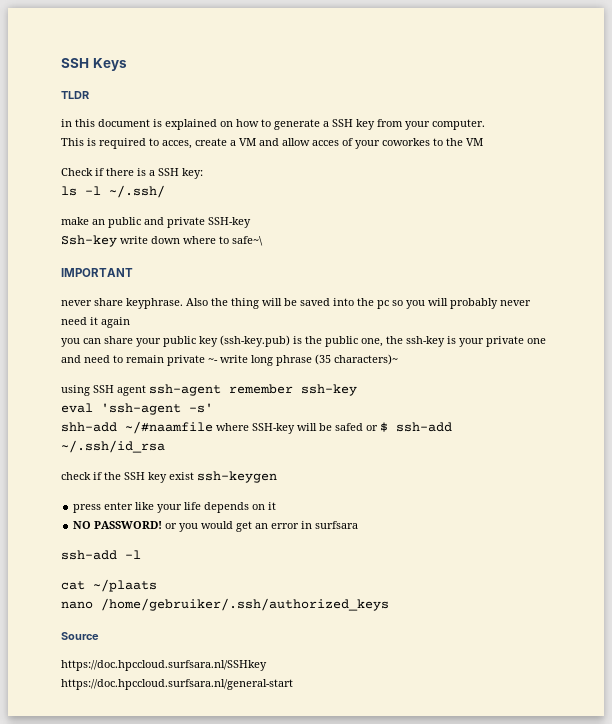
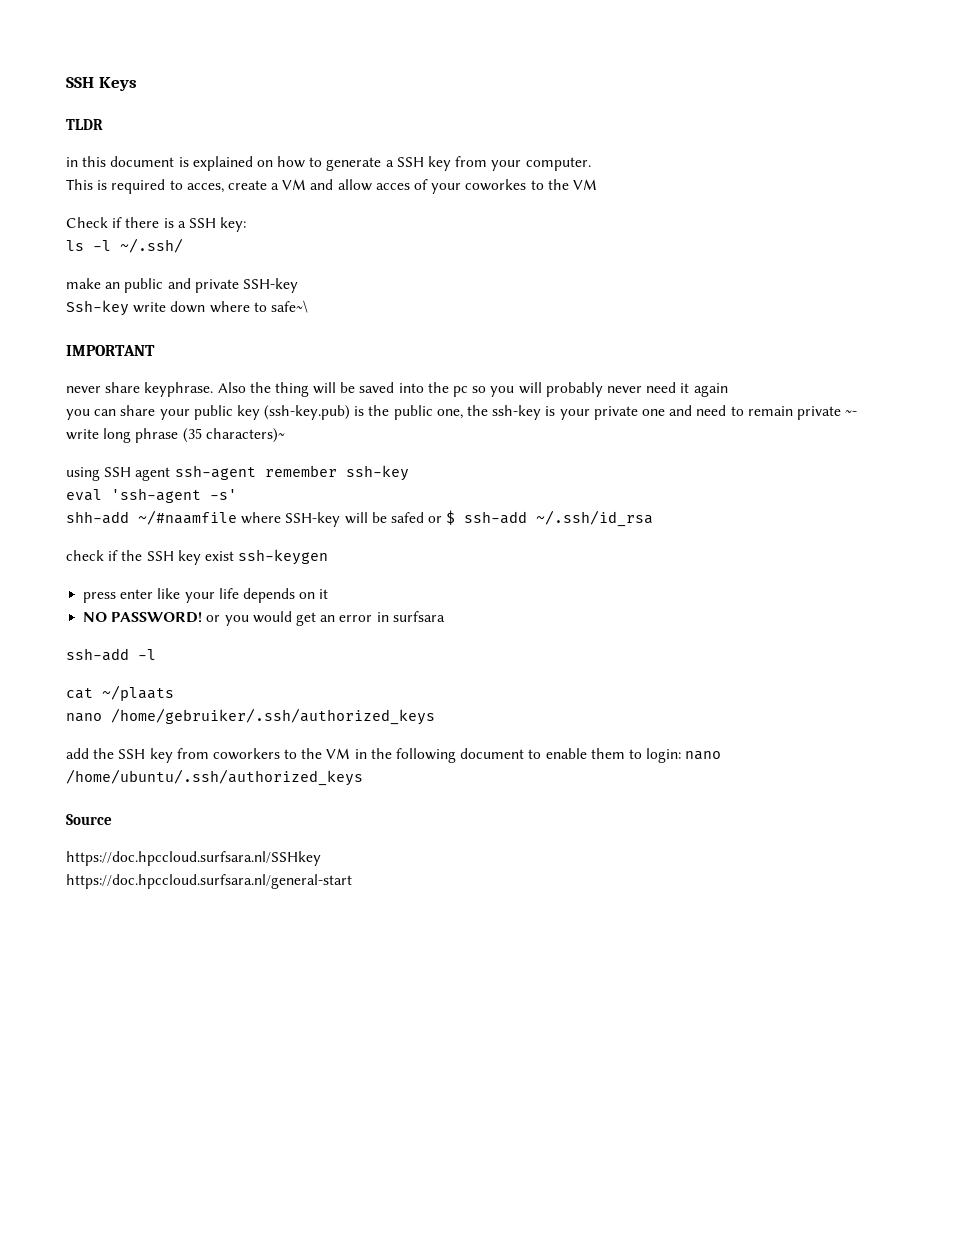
+ add the SSH key from coworkers to the VM in the following document to enable them to login: nano /home/ubuntu/.ssh/authorized_keys

